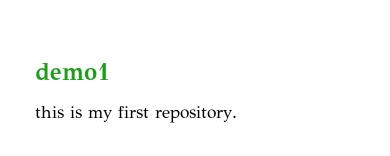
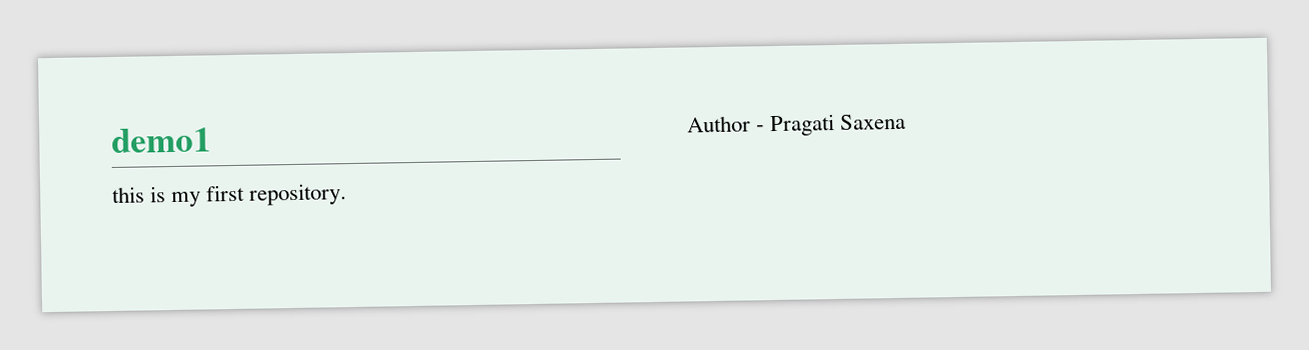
+ Author - Pragati Saxena

